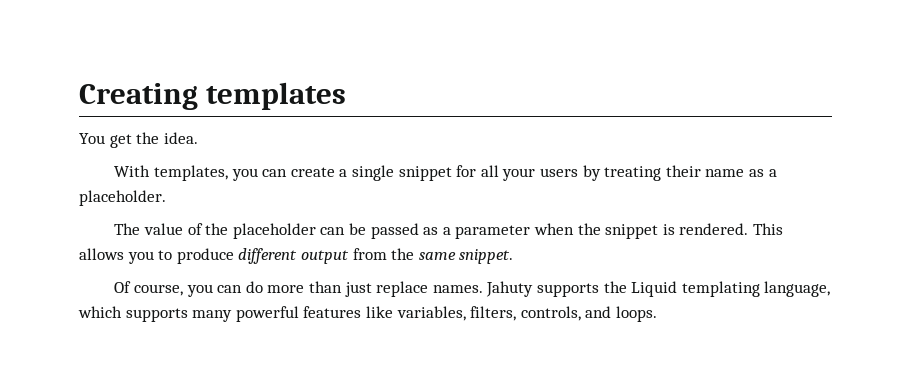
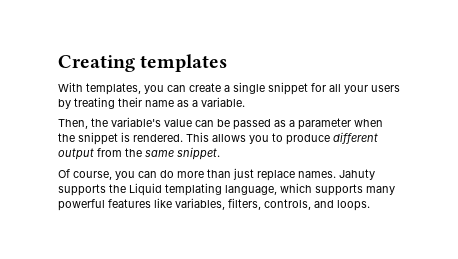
- You get the idea.
- With templates, you can create a single snippet for all your users by treating their name as a placeholder.
- The value of the placeholder can be passed as a parameter when the snippet is rendered.
+ With templates, you can create a single snippet for all your users by treating their name as a variable.
+ Then, the variable's value can be passed as a parameter when the snippet is rendered.

